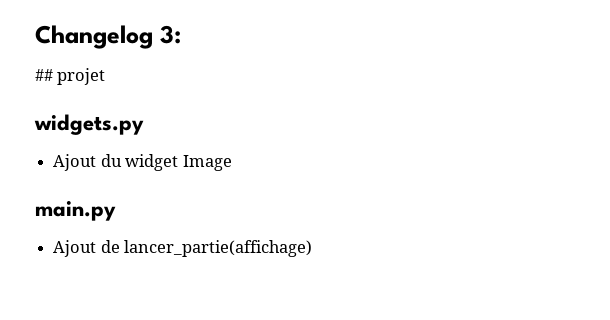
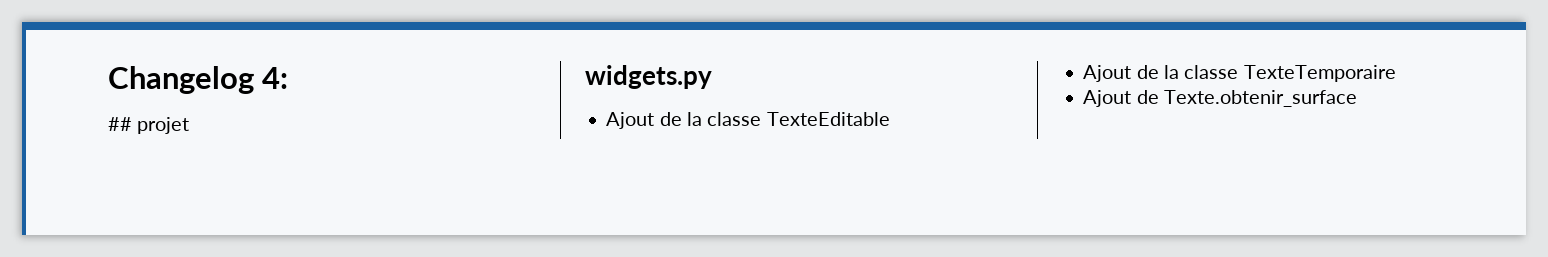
- Changelog 3:
+ Changelog 4:
- Ajout du widget Image
- main.py
- Ajout de lancer_partie(affichage)
+ Ajout de la classe TexteEditable
+ Ajout de la classe TexteTemporaire
+ Ajout de Texte.obtenir_surface

